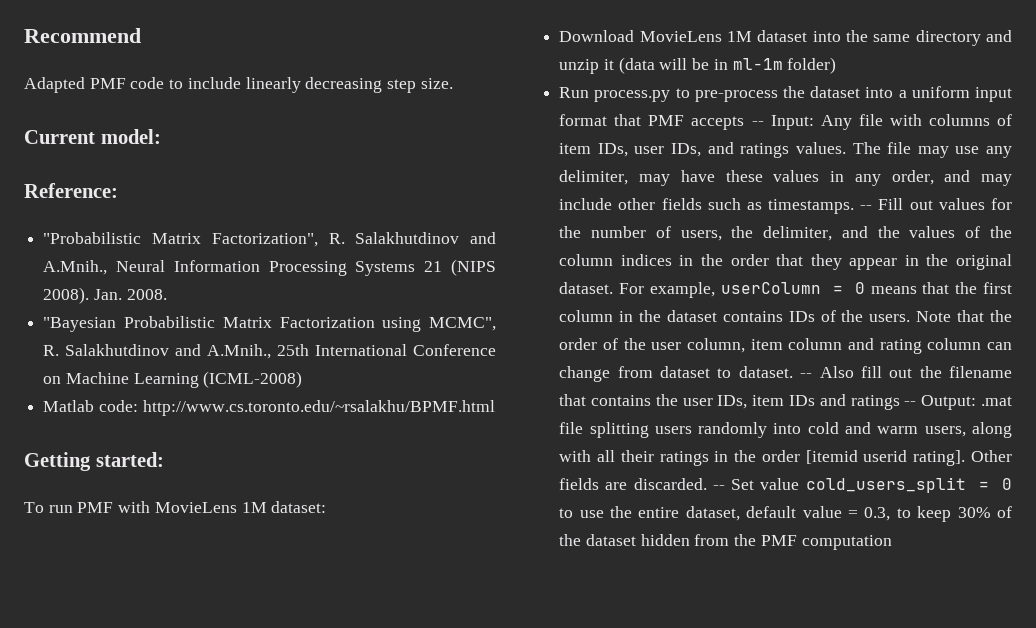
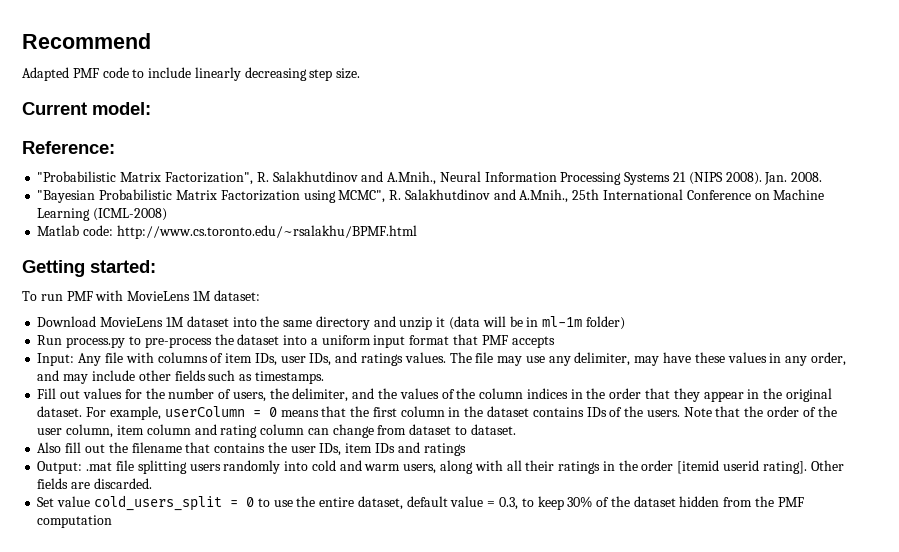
- Run process.py to pre-process the dataset into a uniform input format that PMF accepts -- Input: Any file with columns of item IDs, user IDs, and ratings values.
+ Run process.py to pre-process the dataset into a uniform input format that PMF accepts
+ Input: Any file with columns of item IDs, user IDs, and ratings values.
- The file may use any delimiter, may have these values in any order, and may include other fields such as timestamps. -- Fill out values for the number of users, the delimiter, and the values of the column indices in the order that they appear in the original dataset.
+ The file may use any delimiter, may have these values in any order, and may include other fields such as timestamps.
+ Fill out values for the number of users, the delimiter, and the values of the column indices in the order that they appear in the original dataset.
- Note that the order of the user column, item column and rating column can change from dataset to dataset. -- Also fill out the filename that contains the user IDs, item IDs and ratings -- Output: .mat file splitting users randomly into cold and warm users, along with all their ratings in the order [itemid userid rating].
+ Note that the order of the user column, item column and rating column can change from dataset to dataset.
+ Also fill out the filename that contains the user IDs, item IDs and ratings
+ Output: .mat file splitting users randomly into cold and warm users, along with all their ratings in the order [itemid userid rating].
- Other fields are discarded. -- Set value cold_users_split = 0 to use the entire dataset, default value = 0.3, to keep 30% of the dataset hidden from the PMF computation
+ Other fields are discarded.
+ Set value cold_users_split = 0 to use the entire dataset, default value = 0.3, to keep 30% of the dataset hidden from the PMF computation

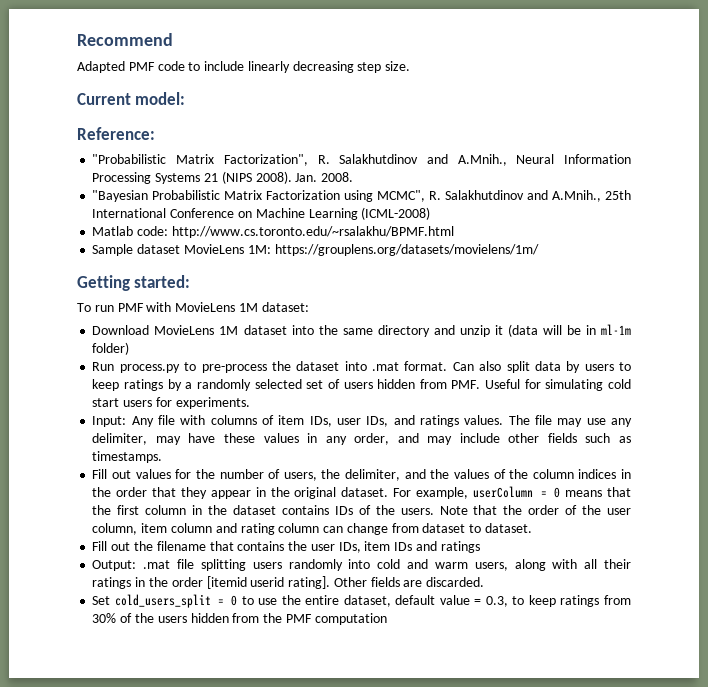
+ Sample dataset MovieLens 1M: https://grouplens.org/datasets/movielens/1m/
- Run process.py to pre-process the dataset into a uniform input format that PMF accepts
+ Run process.py to pre-process the dataset into .mat format. Can also split data by users to keep ratings by a randomly selected set of users hidden from PMF. Useful for simulating cold start users for experiments.
- Also fill out the filename that contains the user IDs, item IDs and ratings
+ Fill out the filename that contains the user IDs, item IDs and ratings
- Set value cold_users_split = 0 to use the entire dataset, default value = 0.3, to keep 30% of the dataset hidden from the PMF computation
+ Set cold_users_split = 0 to use the entire dataset, default value = 0.3, to keep ratings from 30% of the users hidden from the PMF computation

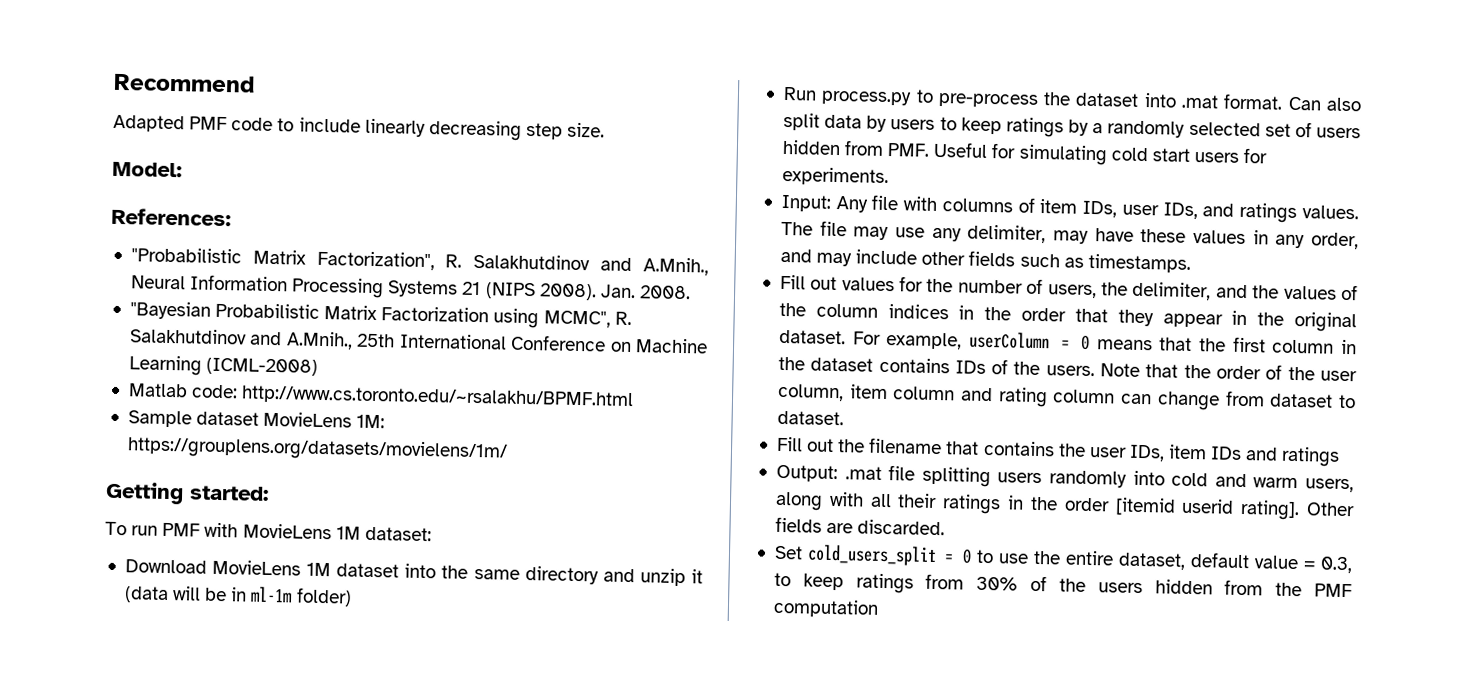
- Current model:
- Reference:
+ Model:
+ References:

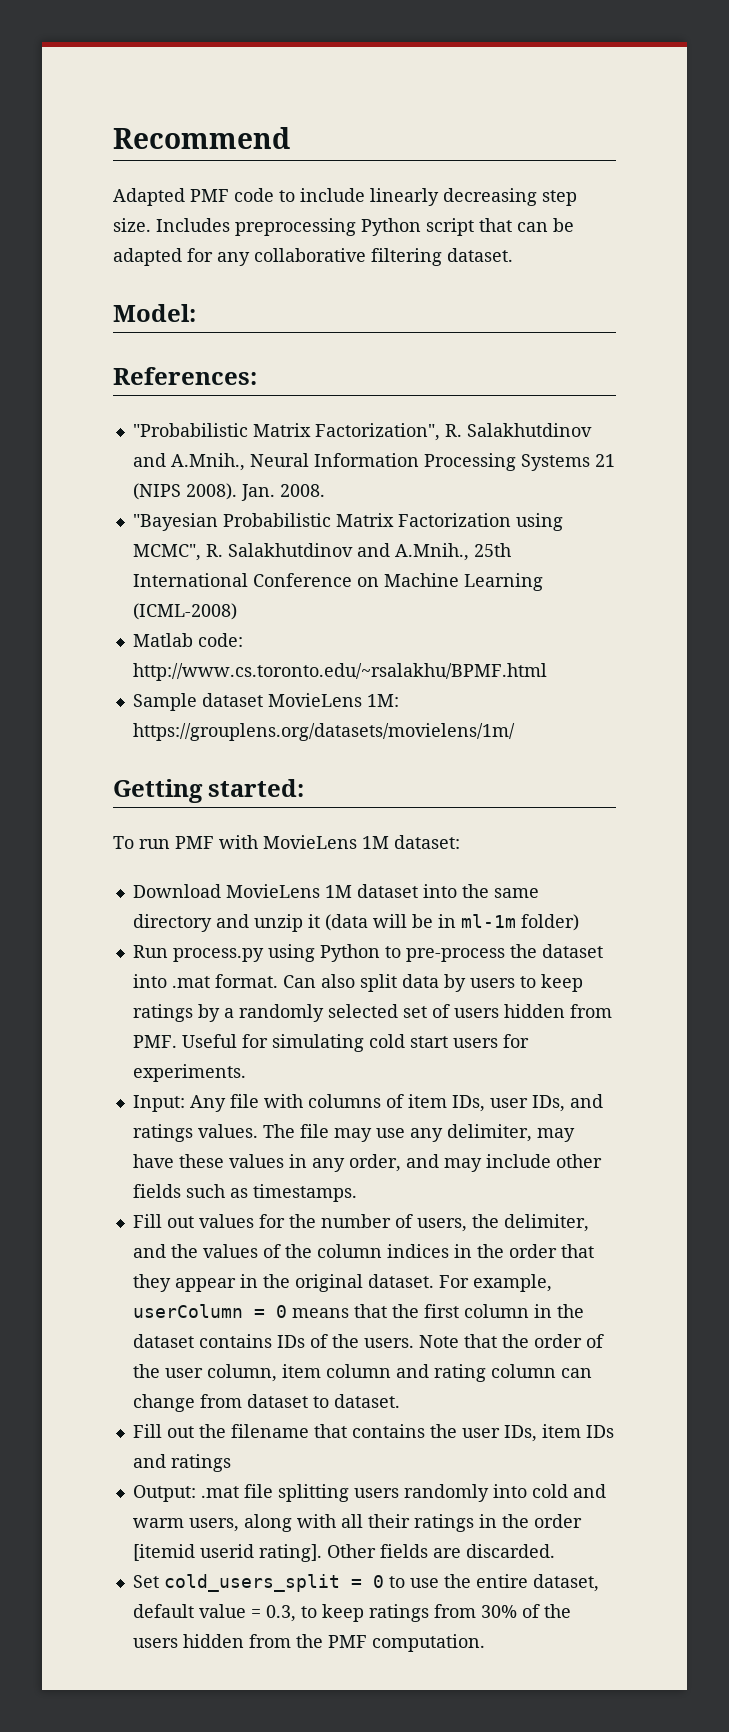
+ Includes preprocessing Python script that can be adapted for any collaborative filtering dataset.
- Run process.py to pre-process the dataset into .mat format.
+ Run process.py using Python to pre-process the dataset into .mat format.
- Set cold_users_split = 0 to use the entire dataset, default value = 0.3, to keep ratings from 30% of the users hidden from the PMF computation
+ Set cold_users_split = 0 to use the entire dataset, default value = 0.3, to keep ratings from 30% of the users hidden from the PMF computation.

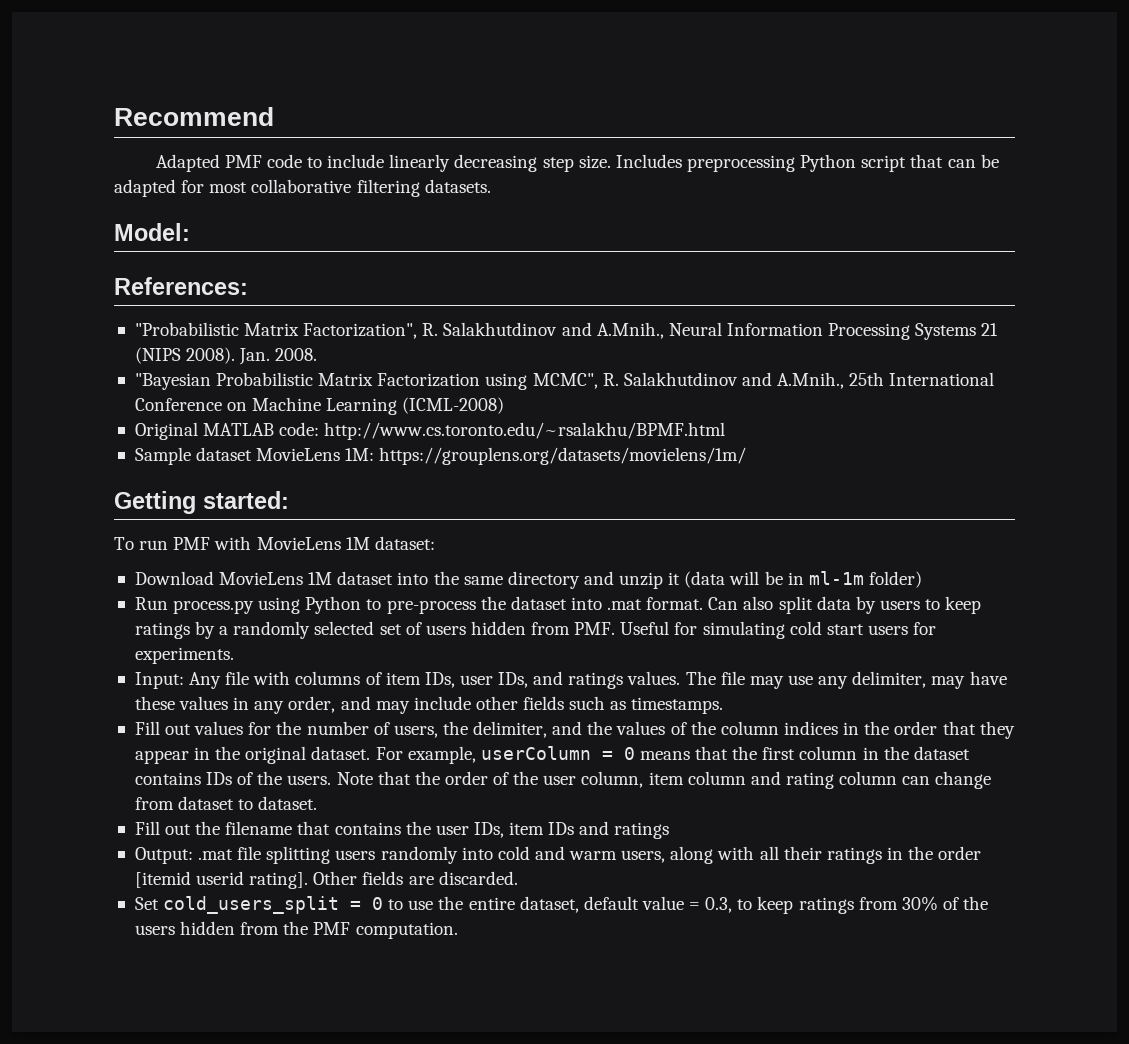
- Includes preprocessing Python script that can be adapted for any collaborative filtering dataset.
+ Includes preprocessing Python script that can be adapted for most collaborative filtering datasets.
- Matlab code: http://www.cs.toronto.edu/~rsalakhu/BPMF.html
+ Original MATLAB code: http://www.cs.toronto.edu/~rsalakhu/BPMF.html

